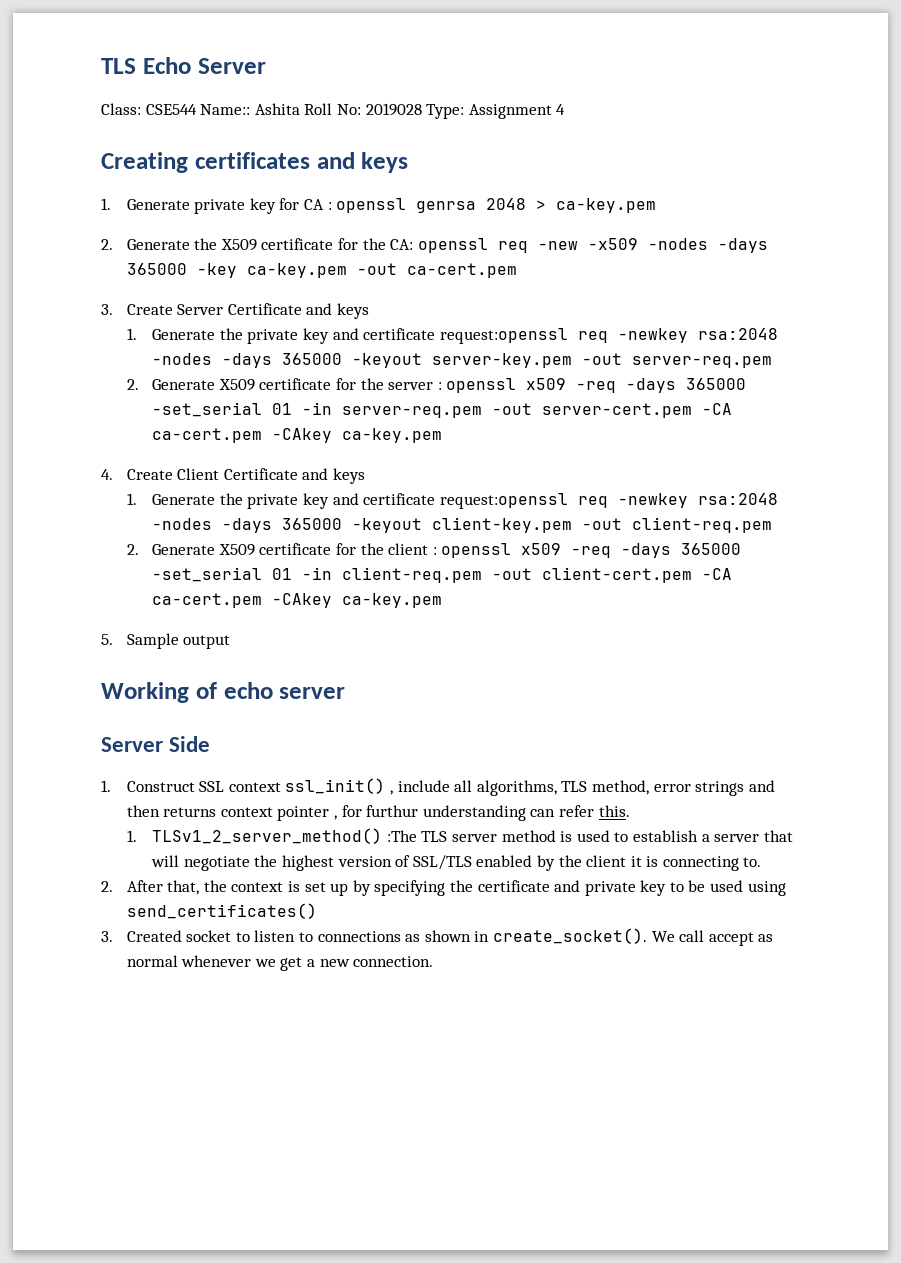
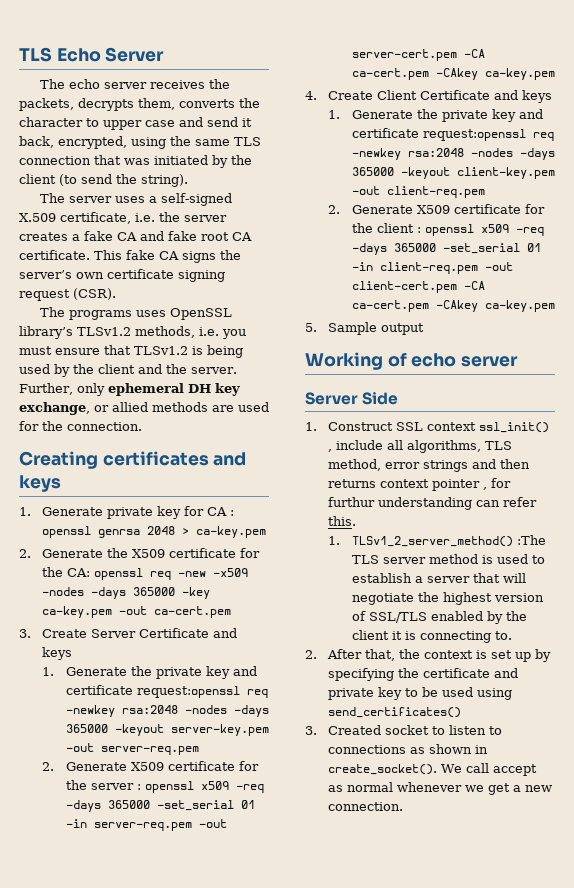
- Class: CSE544 Name:: Ashita Roll No: 2019028 Type: Assignment 4
+ The echo server receives the packets, decrypts them, converts the character to upper case and send it back, encrypted, using the same TLS connection that was initiated by the client (to send the string).
+ The server uses a self-signed X.509 certificate, i.e. the server creates a fake CA and fake root CA certificate. This fake CA signs the server’s own certificate signing request (CSR).
+ The programs uses OpenSSL library’s TLSv1.2 methods, i.e. you must ensure that TLSv1.2 is being used by the client and the server. Further, only ephemeral DH key exchange, or allied methods are used for the connection.

